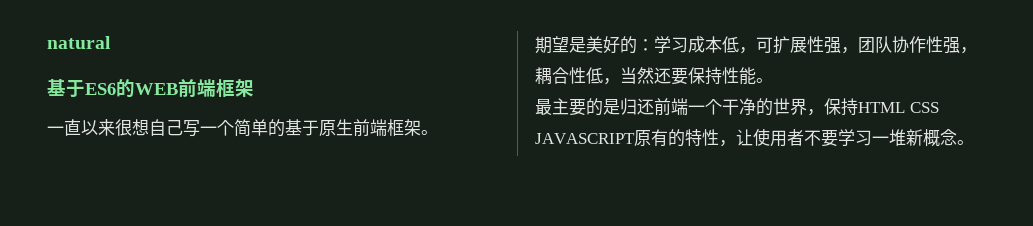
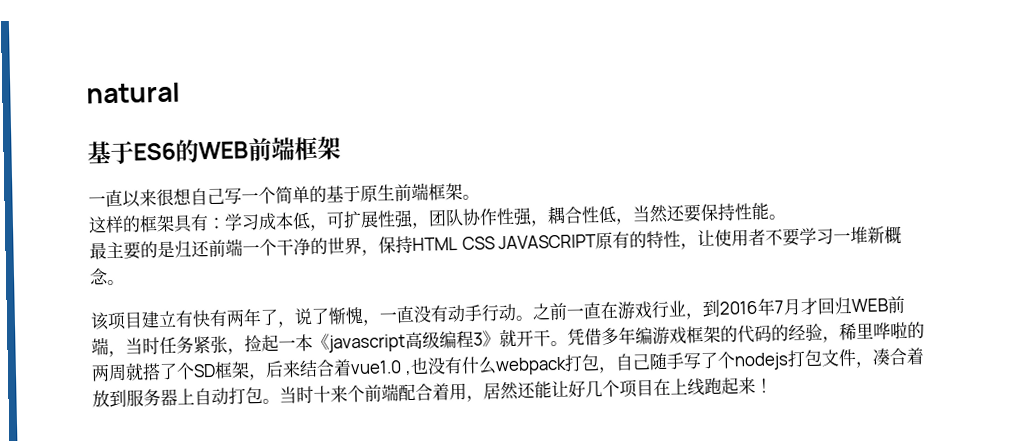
- 期望是美好的：学习成本低，可扩展性强，团队协作性强，耦合性低，当然还要保持性能。
+ 这样的框架具有：学习成本低，可扩展性强，团队协作性强，耦合性低，当然还要保持性能。
+ 该项目建立有快有两年了，说了惭愧，一直没有动手行动。之前一直在游戏行业，到2016年7月才回归WEB前端，当时任务紧张，捡起一本《javascript高级编程3》就开干。凭借多年编游戏框架的代码的经验，稀里哗啦的两周就搭了个SD框架，后来结合着vue1.0 ,也没有什么webpack打包，自己随手写了个nodejs打包文件，凑合着放到服务器上自动打包。当时十来个前端配合着用，居然还能让好几个项目在上线跑起来！

